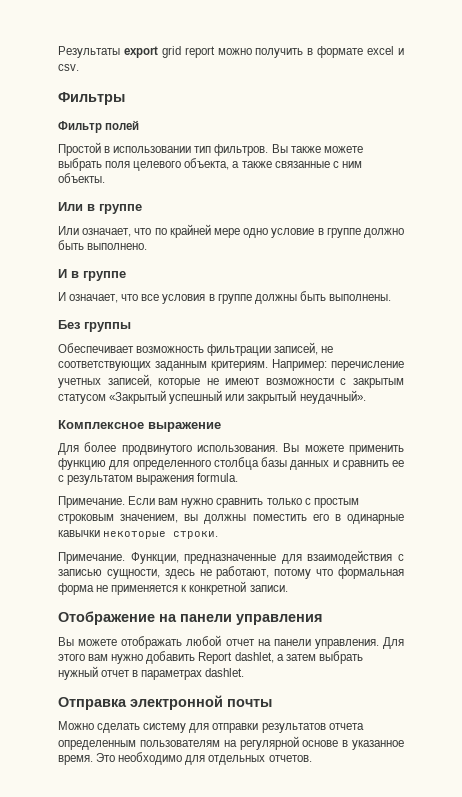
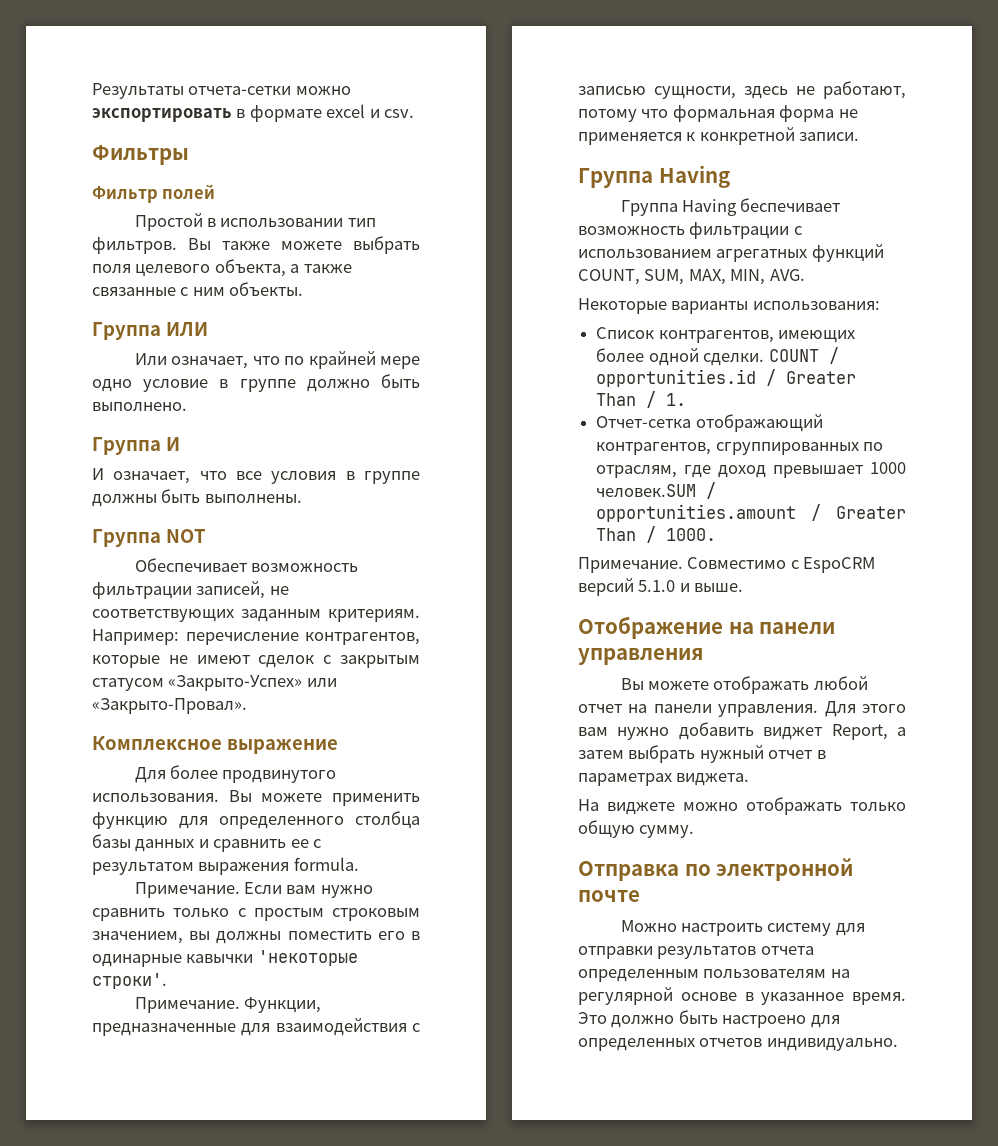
- Результаты export grid report можно получить в формате excel и csv.
+ Результаты отчета-сетки можно экспортировать в формате excel и csv.
- Или в группе
+ Группа ИЛИ
- И в группе
+ Группа И
- Без группы
+ Группа NOT
- Например: перечисление учетных записей, которые не имеют возможности с закрытым статусом «Закрытый успешный или закрытый неудачный».
+ Например: перечисление контрагентов, которые не имеют сделок с закрытым статусом «Закрыто-Успех» или «Закрыто-Провал».
- Если вам нужно сравнить только с простым строковым значением, вы должны поместить его в одинарные кавычки некоторые строки.
+ Если вам нужно сравнить только с простым строковым значением, вы должны поместить его в одинарные кавычки 'некоторые строки'.
  Функции, предназначенные для взаимодействия с записью сущности, здесь не работают, потому что формальная форма не применяется к конкретной записи.
+ Группа Having
+ Группа Having беспечивает возможность фильтрации с использованием агрегатных функций COUNT, SUM, MAX, MIN, AVG.
+ Некоторые варианты использования:
+ Список контрагентов, имеющих более одной сделки. COUNT / opportunities.id / Greater Than / 1.
+ Отчет-сетка отображающий контрагентов, сгруппированных по отраслям, где доход превышает 1000 человек.SUM / opportunities.amount / Greater Than / 1000.
+ Примечание. Совместимо с EspoCRM версий 5.1.0 и выше.
- Для этого вам нужно добавить Report dashlet, а затем выбрать нужный отчет в параметрах dashlet.
- Отправка электронной почты
+ Для этого вам нужно добавить виджет Report, а затем выбрать нужный отчет в параметрах виджета.
+ На виджете можно отображать только общую сумму.
+ Отправка по электронной почте
- Можно сделать систему для отправки результатов отчета определенным пользователям на регулярной основе в указанное время.
+ Можно настроить систему для отправки результатов отчета определенным пользователям на регулярной основе в указанное время.
- Это необходимо для отдельных отчетов.
+ Это должно быть настроено для определенных отчетов индивидуально.

